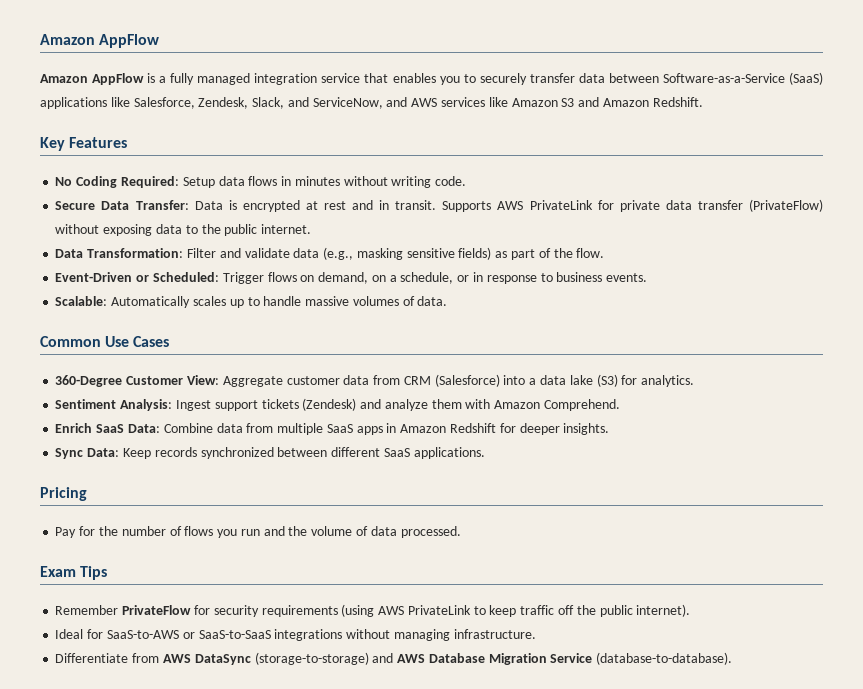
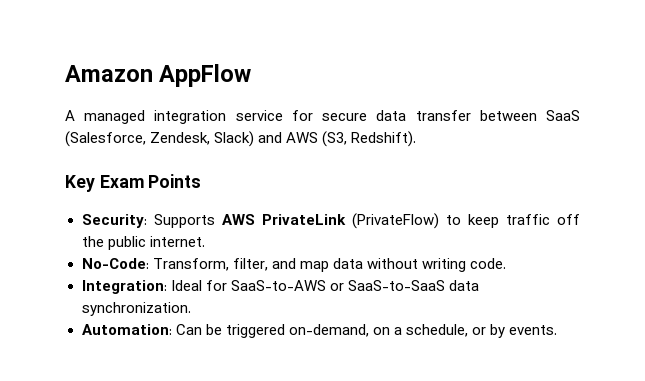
- Amazon AppFlow is a fully managed integration service that enables you to securely transfer data between Software-as-a-Service (SaaS) applications like Salesforce, Zendesk, Slack, and ServiceNow, and AWS services like Amazon S3 and Amazon Redshift.
- Key Features
- No Coding Required: Setup data flows in minutes without writing code.
- Secure Data Transfer: Data is encrypted at rest and in transit. Supports AWS PrivateLink for private data transfer (PrivateFlow) without exposing data to the public internet.
- Data Transformation: Filter and validate data (e.g., masking sensitive fields) as part of the flow.
- Event-Driven or Scheduled: Trigger flows on demand, on a schedule, or in response to business events.
- Scalable: Automatically scales up to handle massive volumes of data.
- Common Use Cases
- 360-Degree Customer View: Aggregate customer data from CRM (Salesforce) into a data lake (S3) for analytics.
- Sentiment Analysis: Ingest support tickets (Zendesk) and analyze them with Amazon Comprehend.
- Enrich SaaS Data: Combine data from multiple SaaS apps in Amazon Redshift for deeper insights.
- Sync Data: Keep records synchronized between different SaaS applications.
- Pricing
- Pay for the number of flows you run and the volume of data processed.
- Exam Tips
- Remember PrivateFlow for security requirements (using AWS PrivateLink to keep traffic off the public internet).
- Ideal for SaaS-to-AWS or SaaS-to-SaaS integrations without managing infrastructure.
- Differentiate from AWS DataSync (storage-to-storage) and AWS Database Migration Service (database-to-database).
+ A managed integration service for secure data transfer between SaaS (Salesforce, Zendesk, Slack) and AWS (S3, Redshift).
+ Key Exam Points
+ Security: Supports AWS PrivateLink (PrivateFlow) to keep traffic off the public internet.
+ No-Code: Transform, filter, and map data without writing code.
+ Integration: Ideal for SaaS-to-AWS or SaaS-to-SaaS data synchronization.
+ Automation: Can be triggered on-demand, on a schedule, or by events.

